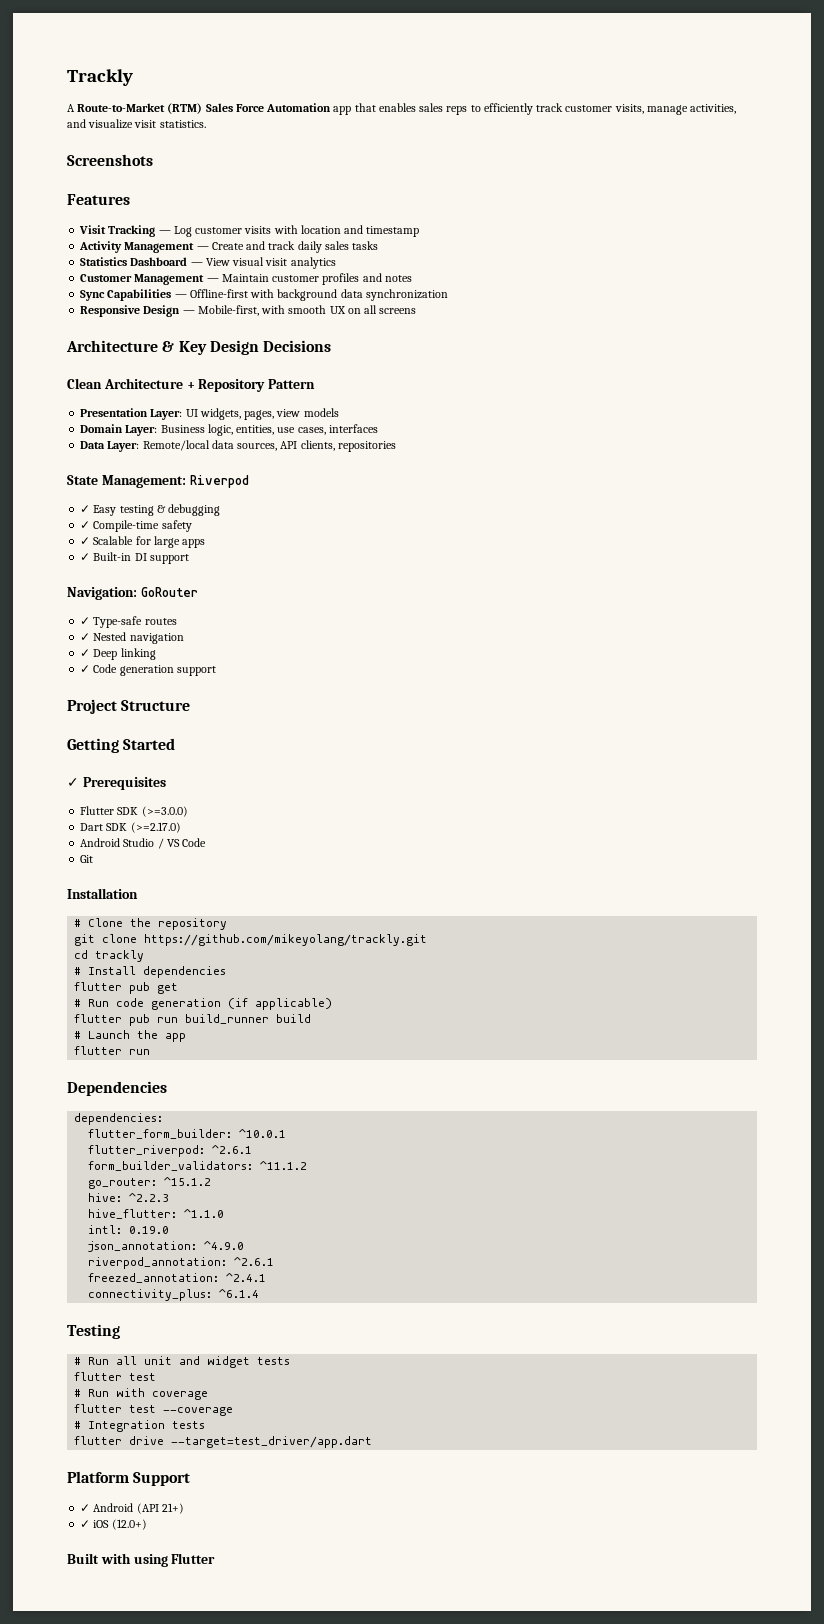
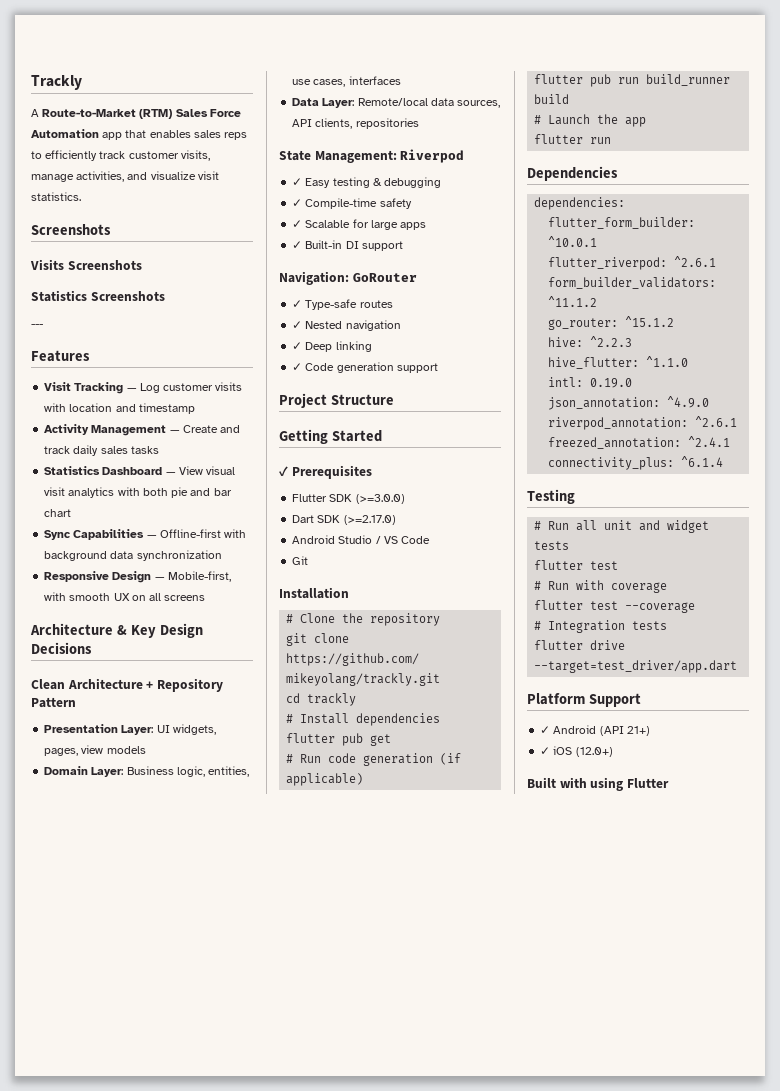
+ Visits Screenshots
+ Statistics Screenshots
+ ---
- Statistics Dashboard — View visual visit analytics
- Customer Management — Maintain customer profiles and notes
+ Statistics Dashboard — View visual visit analytics with both pie and bar chart

